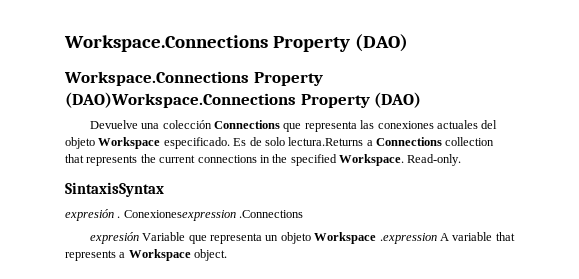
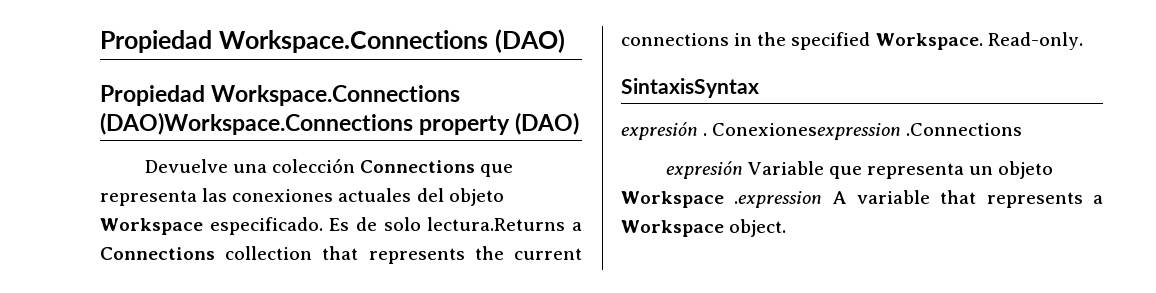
- Workspace.Connections Property (DAO)
- Workspace.Connections Property (DAO)Workspace.Connections Property (DAO)
+ Propiedad Workspace.Connections (DAO)
+ Propiedad Workspace.Connections (DAO)Workspace.Connections property (DAO)

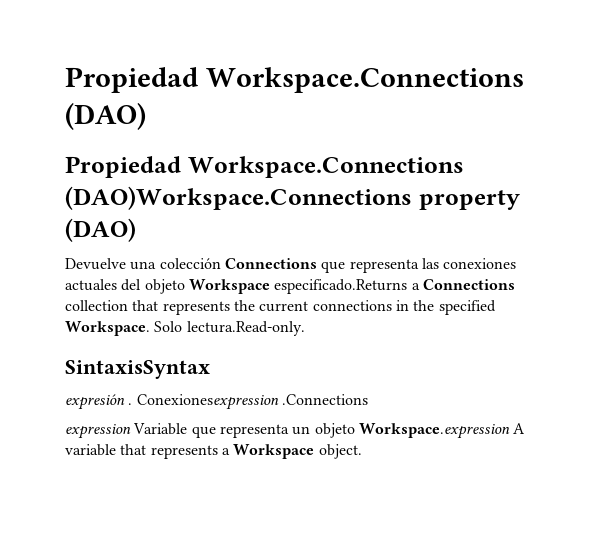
- Devuelve una colección Connections que representa las conexiones actuales del objeto Workspace especificado. Es de solo lectura.Returns a Connections collection that represents the current connections in the specified Workspace.
+ Devuelve una colección Connections que representa las conexiones actuales del objeto Workspace especificado.Returns a Connections collection that represents the current connections in the specified Workspace.
- Read-only.
+ Solo lectura.Read-only.
- expresión Variable que representa un objeto Workspace .expression A variable that represents a Workspace object.
+ expression Variable que representa un objeto Workspace.expression A variable that represents a Workspace object.

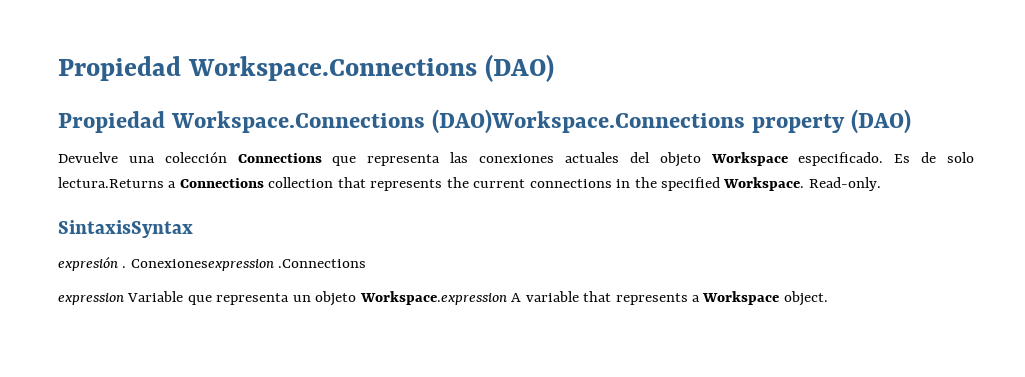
- Devuelve una colección Connections que representa las conexiones actuales del objeto Workspace especificado.Returns a Connections collection that represents the current connections in the specified Workspace.
+ Devuelve una colección Connections que representa las conexiones actuales del objeto Workspace especificado. Es de solo lectura.Returns a Connections collection that represents the current connections in the specified Workspace.
- Solo lectura.Read-only.
+ Read-only.

